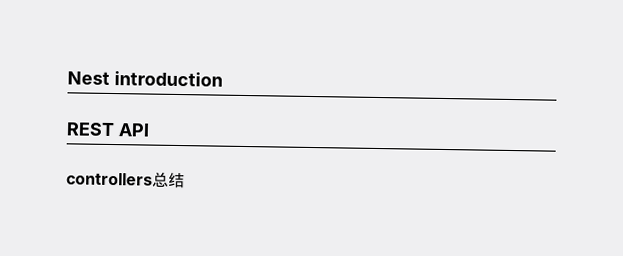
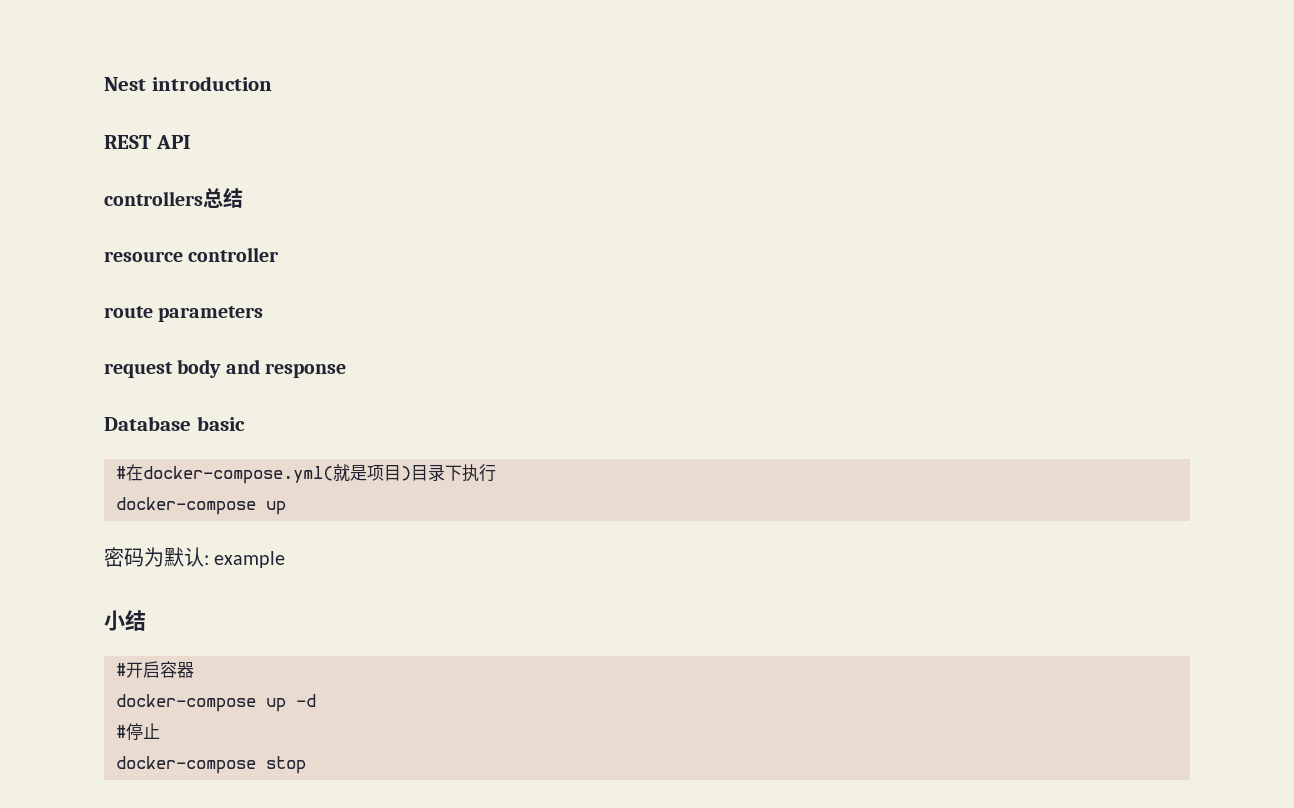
+ resource controller
+ route parameters
+ request body and response
+ Database basic
+ #在docker-compose.yml(就是项目)目录下执行
+ docker-compose up
+ 密码为默认: example
+ 小结
+ #开启容器
+ docker-compose up -d
+ #停止
+ docker-compose stop

